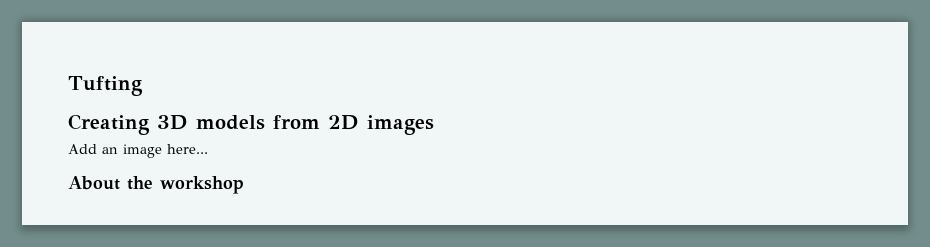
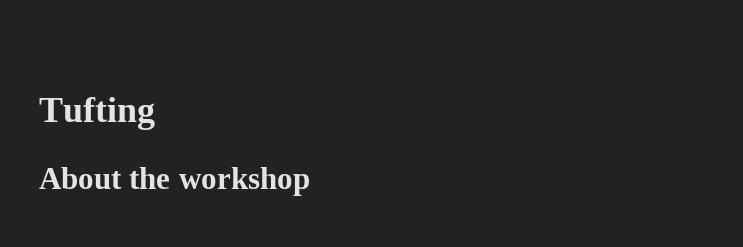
- Creating 3D models from 2D images
- Add an image here...

